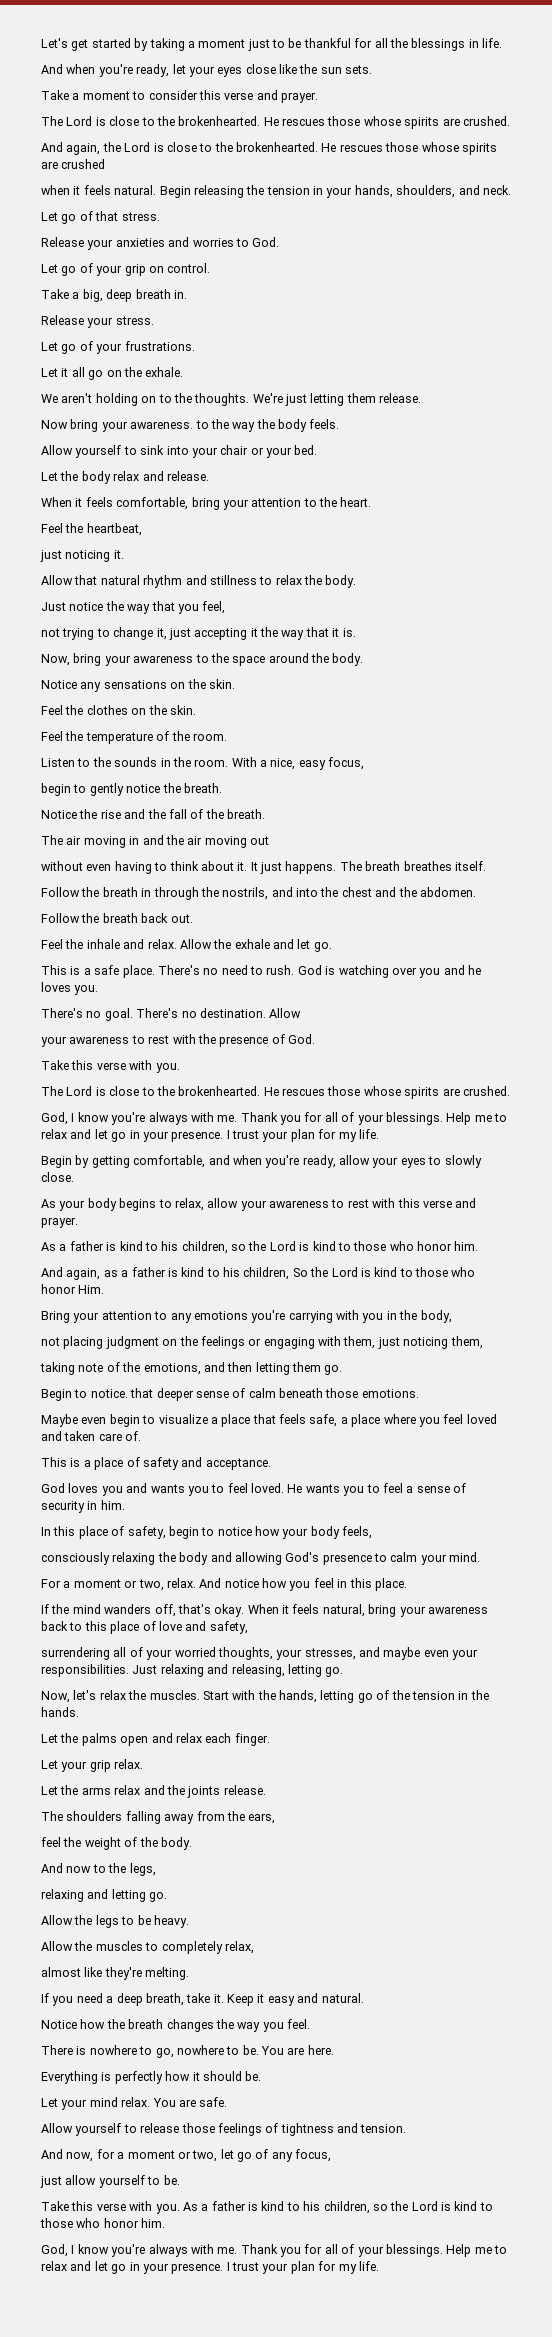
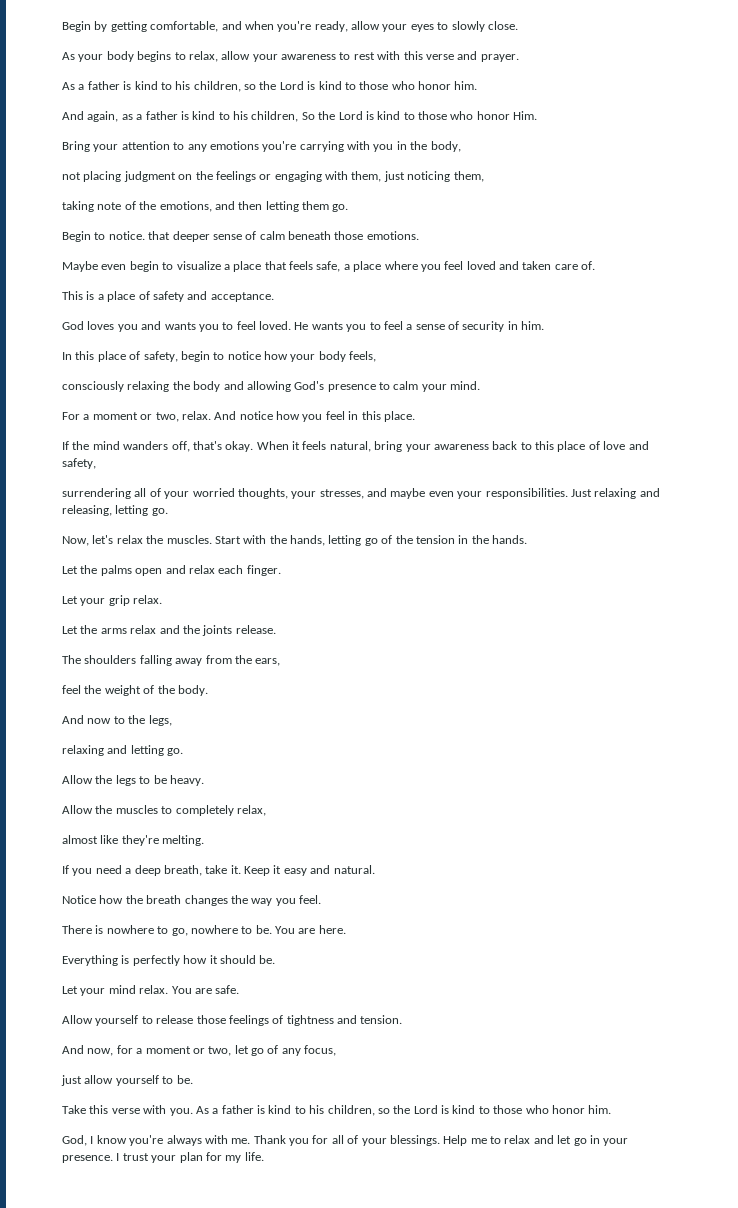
- Let's get started by taking a moment just to be thankful for all the blessings in life.
- And when you're ready, let your eyes close like the sun sets.
- Take a moment to consider this verse and prayer.
- The Lord is close to the brokenhearted. He rescues those whose spirits are crushed.
- And again, the Lord is close to the brokenhearted. He rescues those whose spirits are crushed
- when it feels natural. Begin releasing the tension in your hands, shoulders, and neck.
- Let go of that stress.
- Release your anxieties and worries to God.
- Let go of your grip on control.
- Take a big, deep breath in.
- Release your stress.
- Let go of your frustrations.
- Let it all go on the exhale.
- We aren't holding on to the thoughts. We're just letting them release.
- Now bring your awareness. to the way the body feels.
- Allow yourself to sink into your chair or your bed.
- Let the body relax and release.
- When it feels comfortable, bring your attention to the heart.
- Feel the heartbeat,
- just noticing it.
- Allow that natural rhythm and stillness to relax the body.
- Just notice the way that you feel,
- not trying to change it, just accepting it the way that it is.
- Now, bring your awareness to the space around the body.
- Notice any sensations on the skin.
- Feel the clothes on the skin.
- Feel the temperature of the room.
- Listen to the sounds in the room. With a nice, easy focus,
- begin to gently notice the breath.
- Notice the rise and the fall of the breath.
- The air moving in and the air moving out
- without even having to think about it. It just happens. The breath breathes itself.
- Follow the breath in through the nostrils, and into the chest and the abdomen.
- Follow the breath back out.
- Feel the inhale and relax. Allow the exhale and let go.
- This is a safe place. There's no need to rush. God is watching over you and he loves you.
- There's no goal. There's no destination. Allow
- your awareness to rest with the presence of God.
- Take this verse with you.
- The Lord is close to the brokenhearted. He rescues those whose spirits are crushed.
- God, I know you're always with me. Thank you for all of your blessings. Help me to relax and let go in your presence. I trust your plan for my life.

